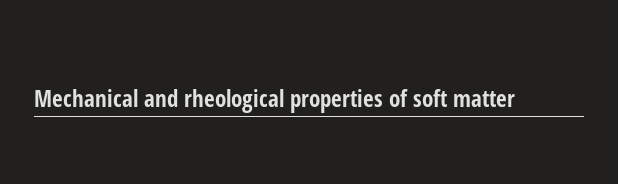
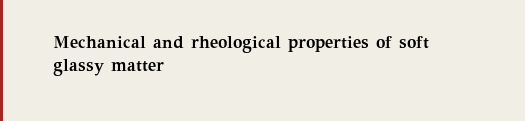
- Mechanical and rheological properties of soft matter
+ Mechanical and rheological properties of soft glassy matter

